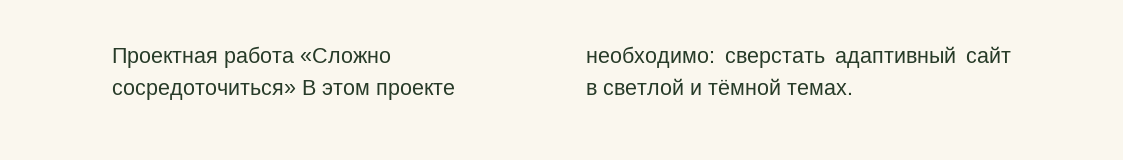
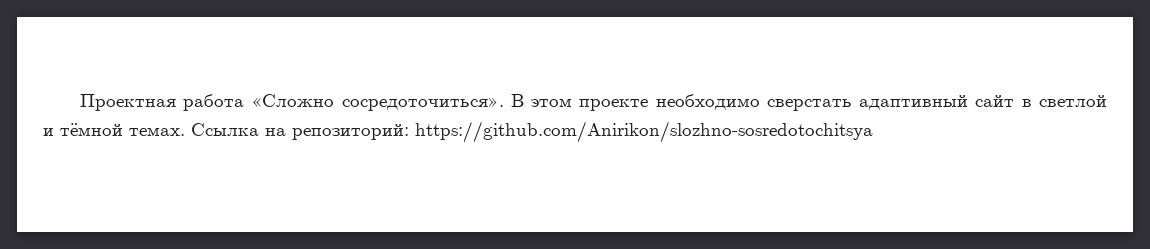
- Проектная работа «Сложно сосредоточиться» В этом проекте необходимо: сверстать адаптивный сайт в светлой и тёмной темах.
+ Проектная работа «Сложно сосредоточиться». В этом проекте необходимо сверстать адаптивный сайт в светлой и тёмной темах.
+ Ссылка на репозиторий: https://github.com/Anirikon/slozhno-sosredotochitsya

